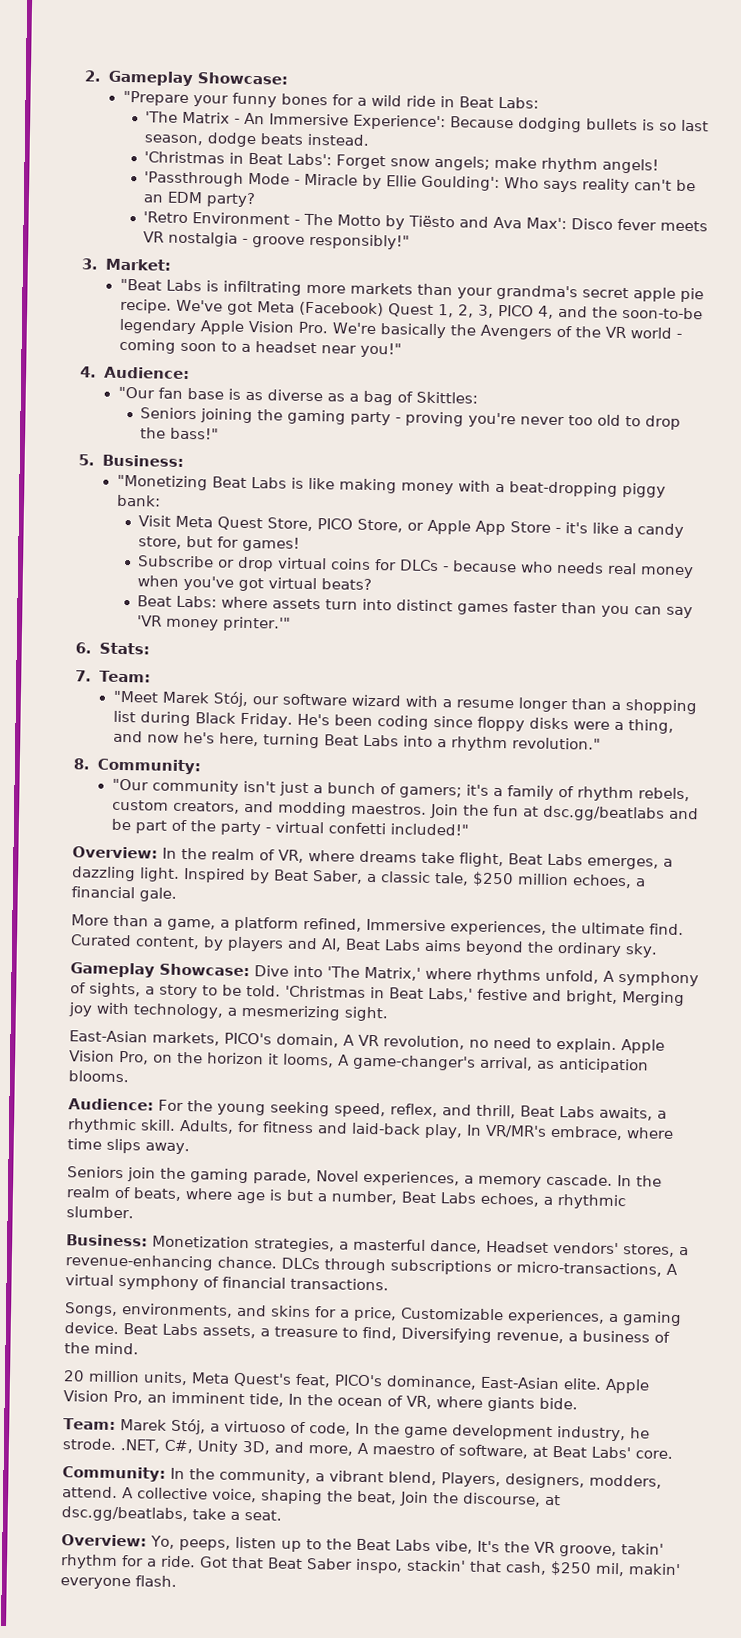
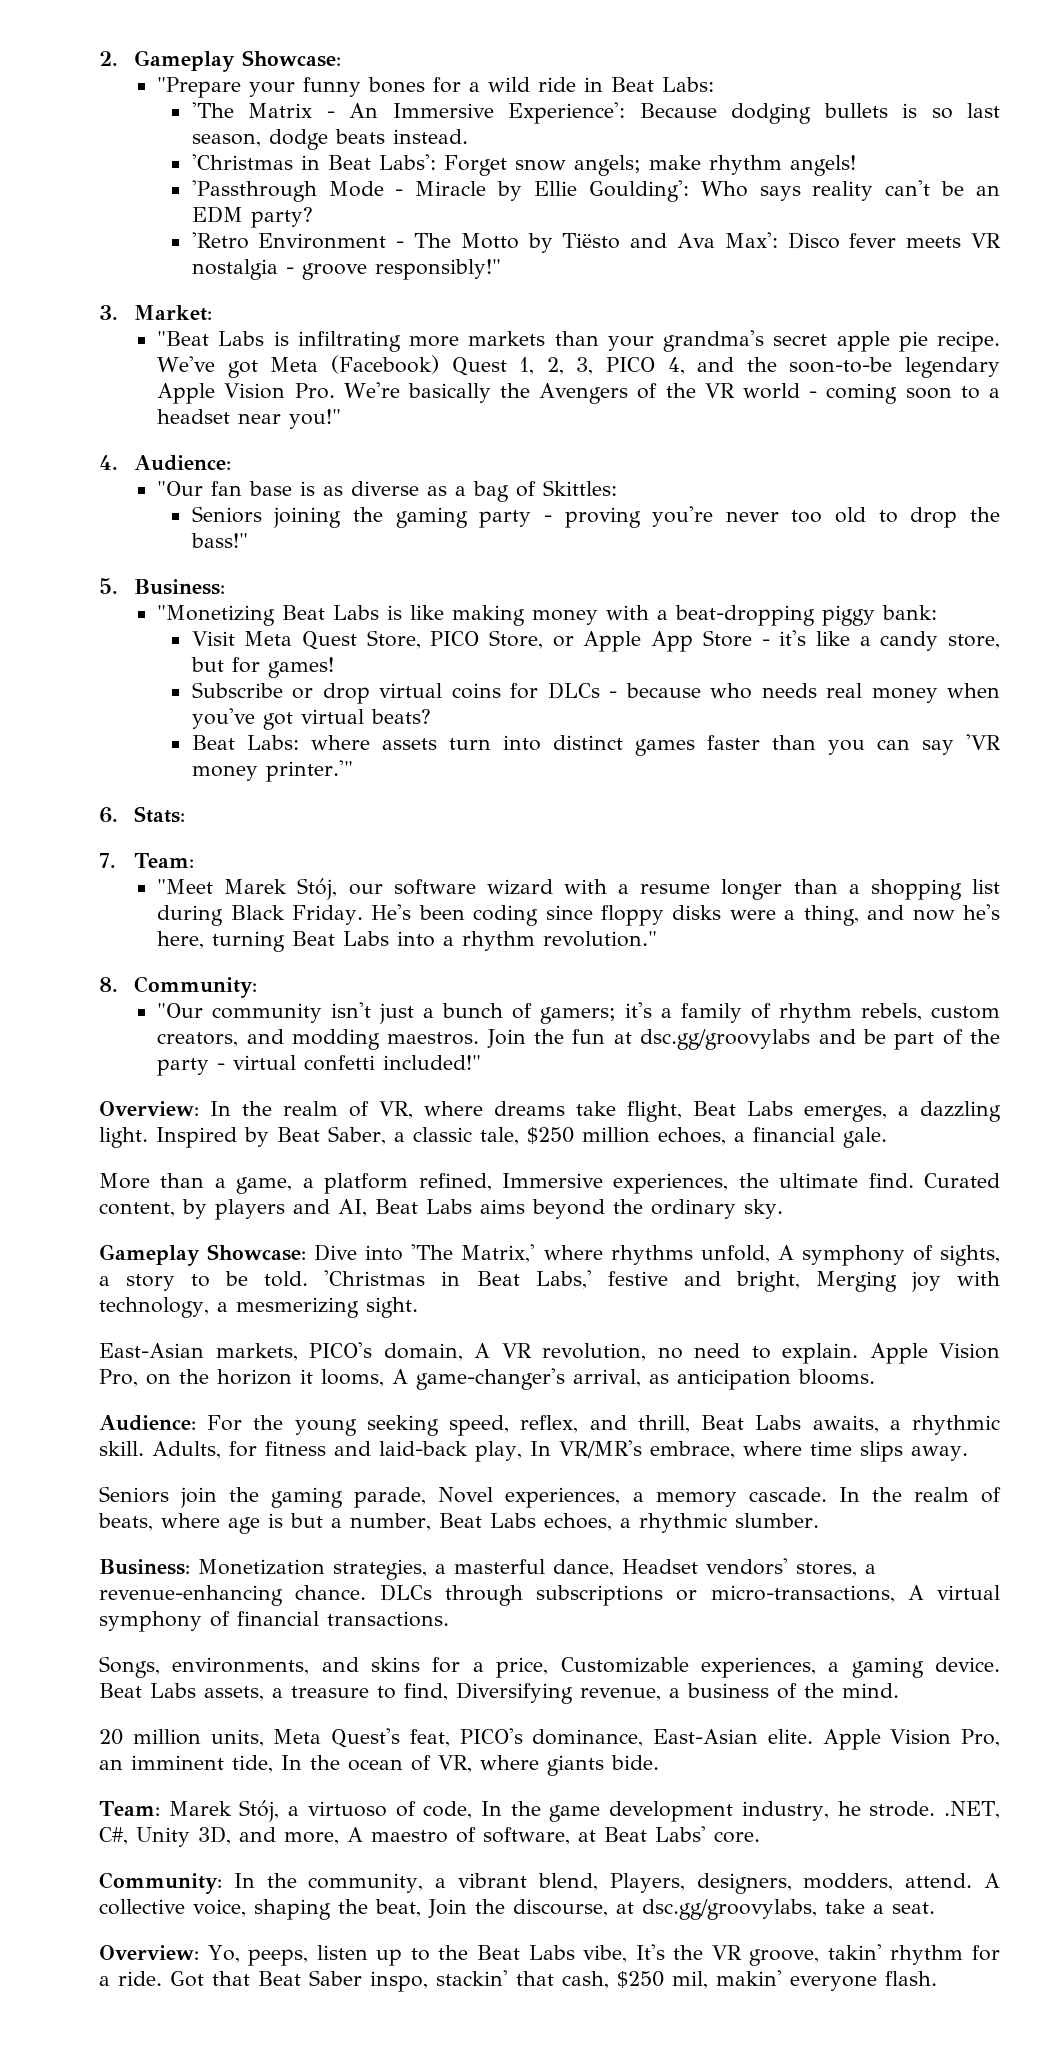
- Join the fun at dsc.gg/beatlabs and be part of the party - virtual confetti included!"
+ Join the fun at dsc.gg/groovylabs and be part of the party - virtual confetti included!"
- A collective voice, shaping the beat, Join the discourse, at dsc.gg/beatlabs, take a seat.
+ A collective voice, shaping the beat, Join the discourse, at dsc.gg/groovylabs, take a seat.

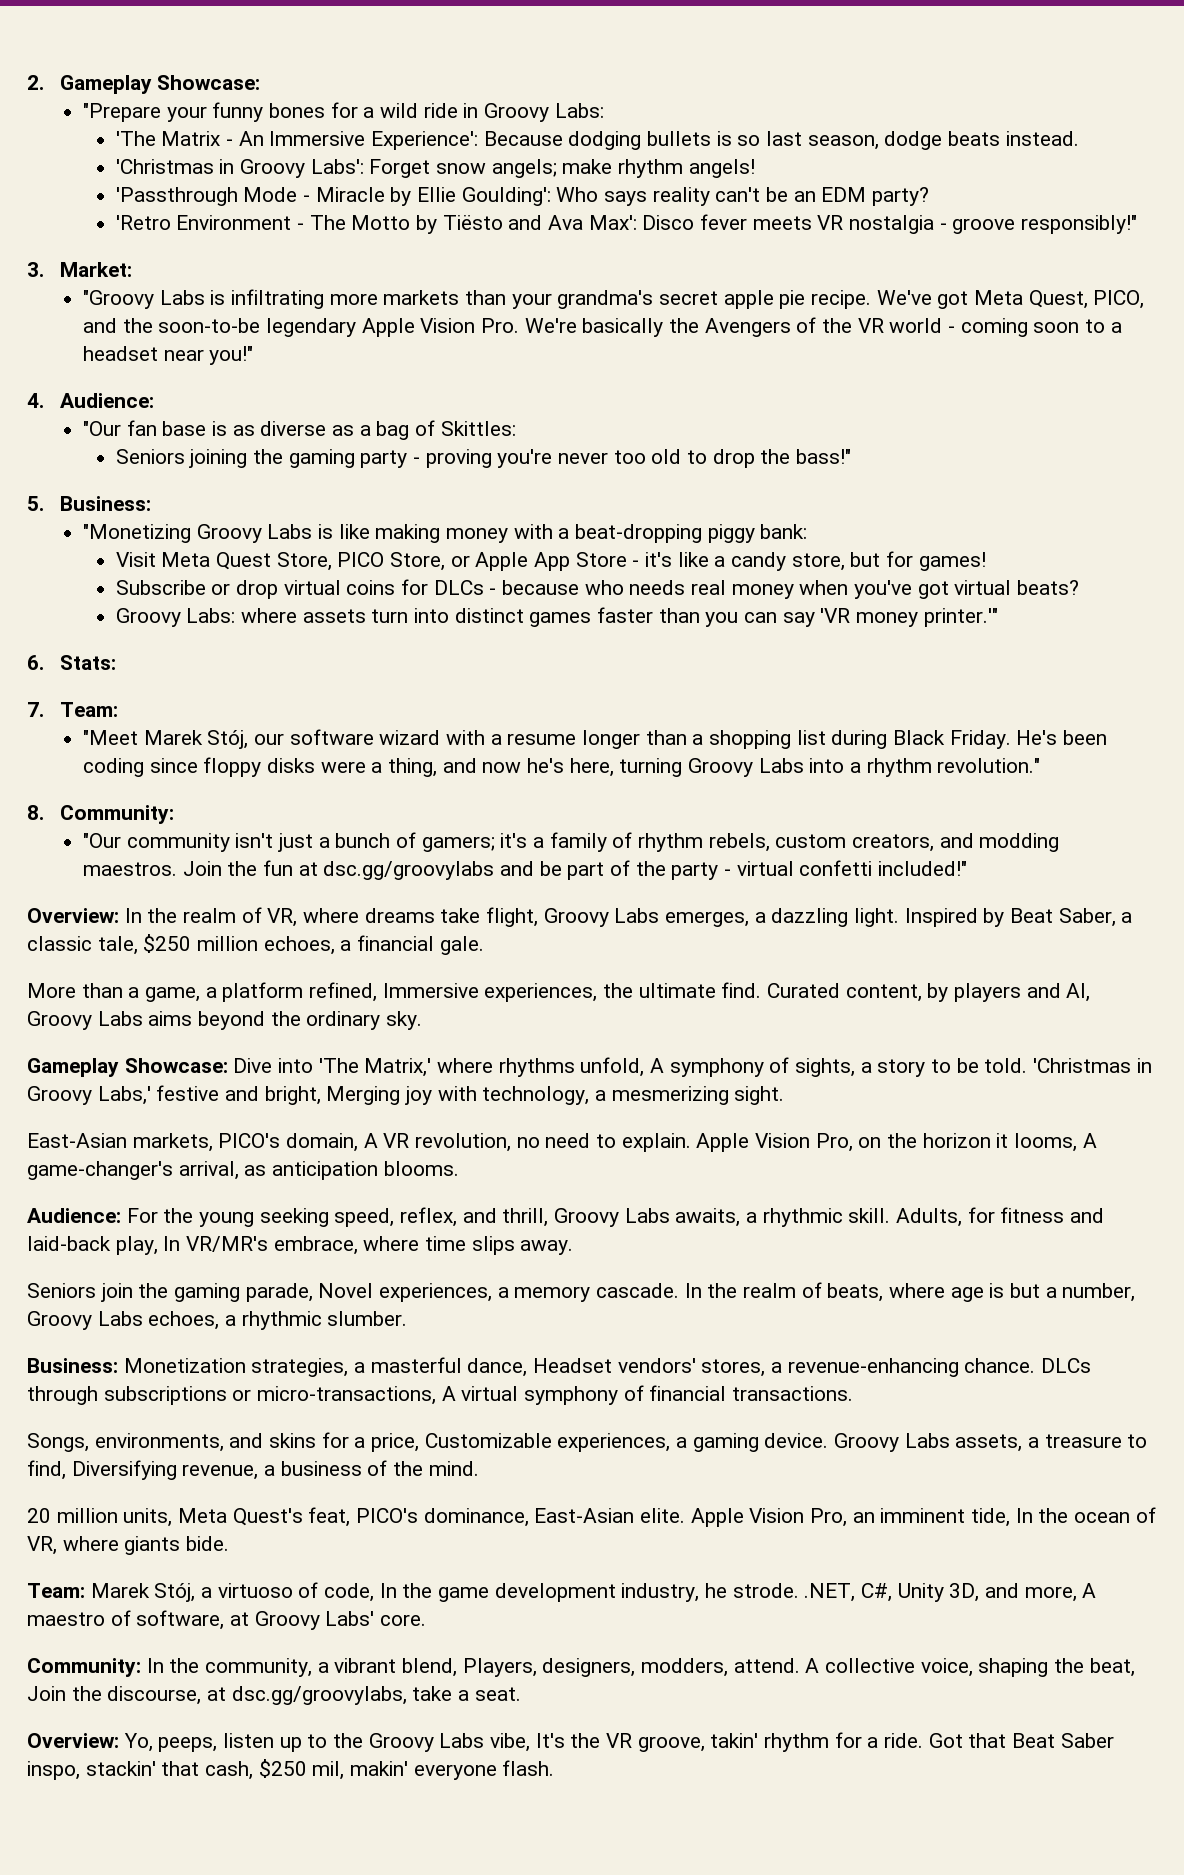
- "Prepare your funny bones for a wild ride in Beat Labs:
+ "Prepare your funny bones for a wild ride in Groovy Labs:
- 'Christmas in Beat Labs': Forget snow angels; make rhythm angels!
+ 'Christmas in Groovy Labs': Forget snow angels; make rhythm angels!
- "Beat Labs is infiltrating more markets than your grandma's secret apple pie recipe.
+ "Groovy Labs is infiltrating more markets than your grandma's secret apple pie recipe.
- We've got Meta (Facebook) Quest 1, 2, 3, PICO 4, and the soon-to-be legendary Apple Vision Pro. We're basically the Avengers of the VR world - coming soon to a headset near you!"
+ We've got Meta Quest, PICO, and the soon-to-be legendary Apple Vision Pro. We're basically the Avengers of the VR world - coming soon to a headset near you!"
- "Monetizing Beat Labs is like making money with a beat-dropping piggy bank:
+ "Monetizing Groovy Labs is like making money with a beat-dropping piggy bank:
- Beat Labs: where assets turn into distinct games faster than you can say 'VR money printer.'"
+ Groovy Labs: where assets turn into distinct games faster than you can say 'VR money printer.'"
- He's been coding since floppy disks were a thing, and now he's here, turning Beat Labs into a rhythm revolution."
+ He's been coding since floppy disks were a thing, and now he's here, turning Groovy Labs into a rhythm revolution."
- Overview: In the realm of VR, where dreams take flight, Beat Labs emerges, a dazzling light.
+ Overview: In the realm of VR, where dreams take flight, Groovy Labs emerges, a dazzling light.
- Curated content, by players and AI, Beat Labs aims beyond the ordinary sky.
+ Curated content, by players and AI, Groovy Labs aims beyond the ordinary sky.
- 'Christmas in Beat Labs,' festive and bright, Merging joy with technology, a mesmerizing sight.
+ 'Christmas in Groovy Labs,' festive and bright, Merging joy with technology, a mesmerizing sight.
- Audience: For the young seeking speed, reflex, and thrill, Beat Labs awaits, a rhythmic skill.
+ Audience: For the young seeking speed, reflex, and thrill, Groovy Labs awaits, a rhythmic skill.
- In the realm of beats, where age is but a number, Beat Labs echoes, a rhythmic slumber.
+ In the realm of beats, where age is but a number, Groovy Labs echoes, a rhythmic slumber.
- Beat Labs assets, a treasure to find, Diversifying revenue, a business of the mind.
+ Groovy Labs assets, a treasure to find, Diversifying revenue, a business of the mind.
- Team: Marek Stój, a virtuoso of code, In the game development industry, he strode. .NET, C#, Unity 3D, and more, A maestro of software, at Beat Labs' core.
+ Team: Marek Stój, a virtuoso of code, In the game development industry, he strode. .NET, C#, Unity 3D, and more, A maestro of software, at Groovy Labs' core.
- Overview: Yo, peeps, listen up to the Beat Labs vibe, It's the VR groove, takin' rhythm for a ride.
+ Overview: Yo, peeps, listen up to the Groovy Labs vibe, It's the VR groove, takin' rhythm for a ride.

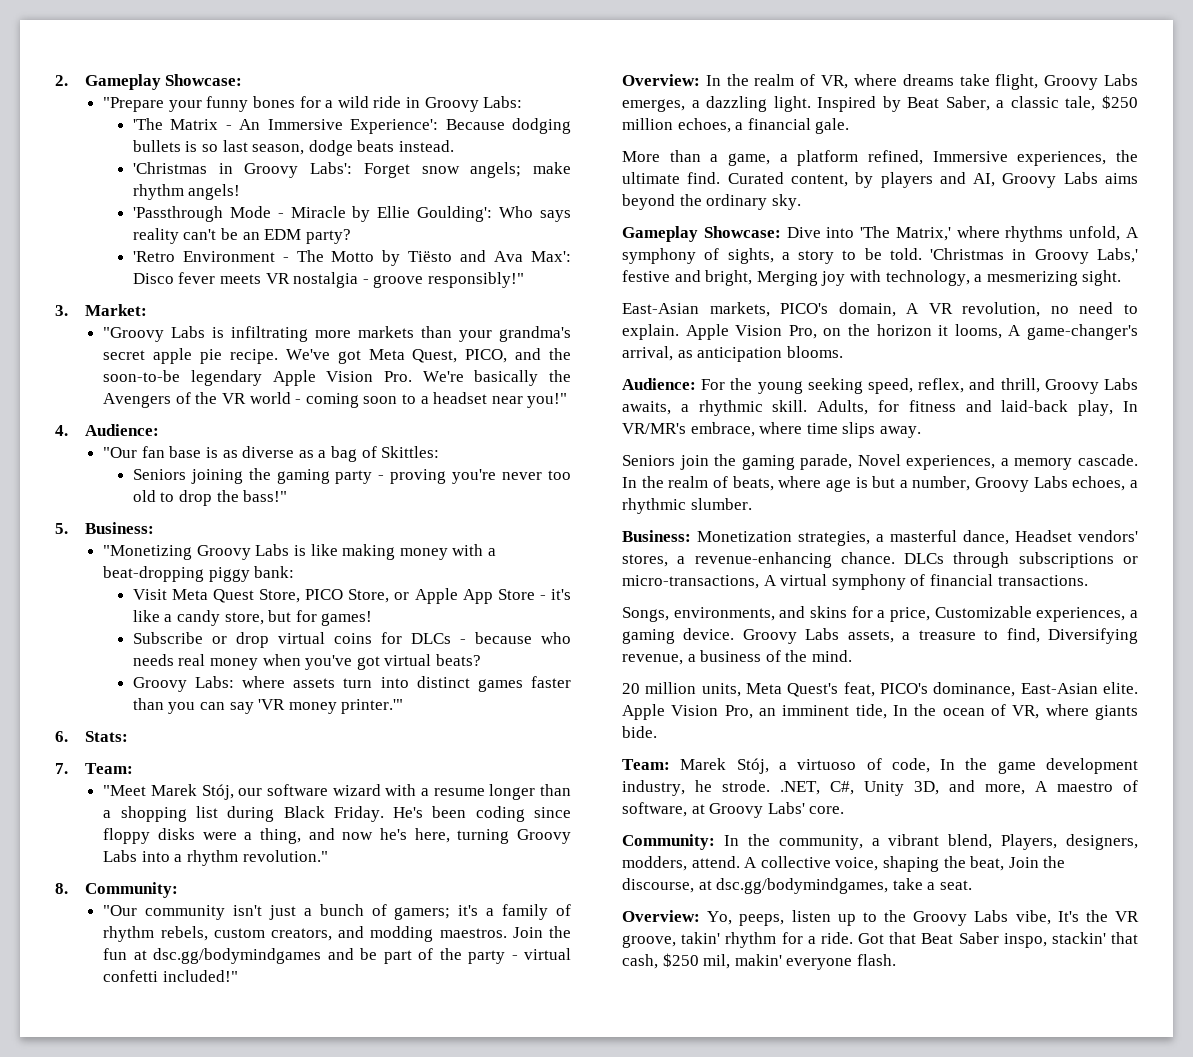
- Join the fun at dsc.gg/groovylabs and be part of the party - virtual confetti included!"
+ Join the fun at dsc.gg/bodymindgames and be part of the party - virtual confetti included!"
- A collective voice, shaping the beat, Join the discourse, at dsc.gg/groovylabs, take a seat.
+ A collective voice, shaping the beat, Join the discourse, at dsc.gg/bodymindgames, take a seat.

